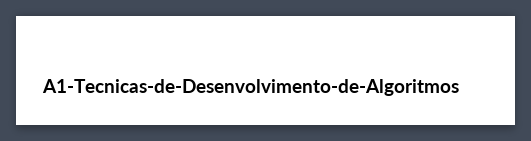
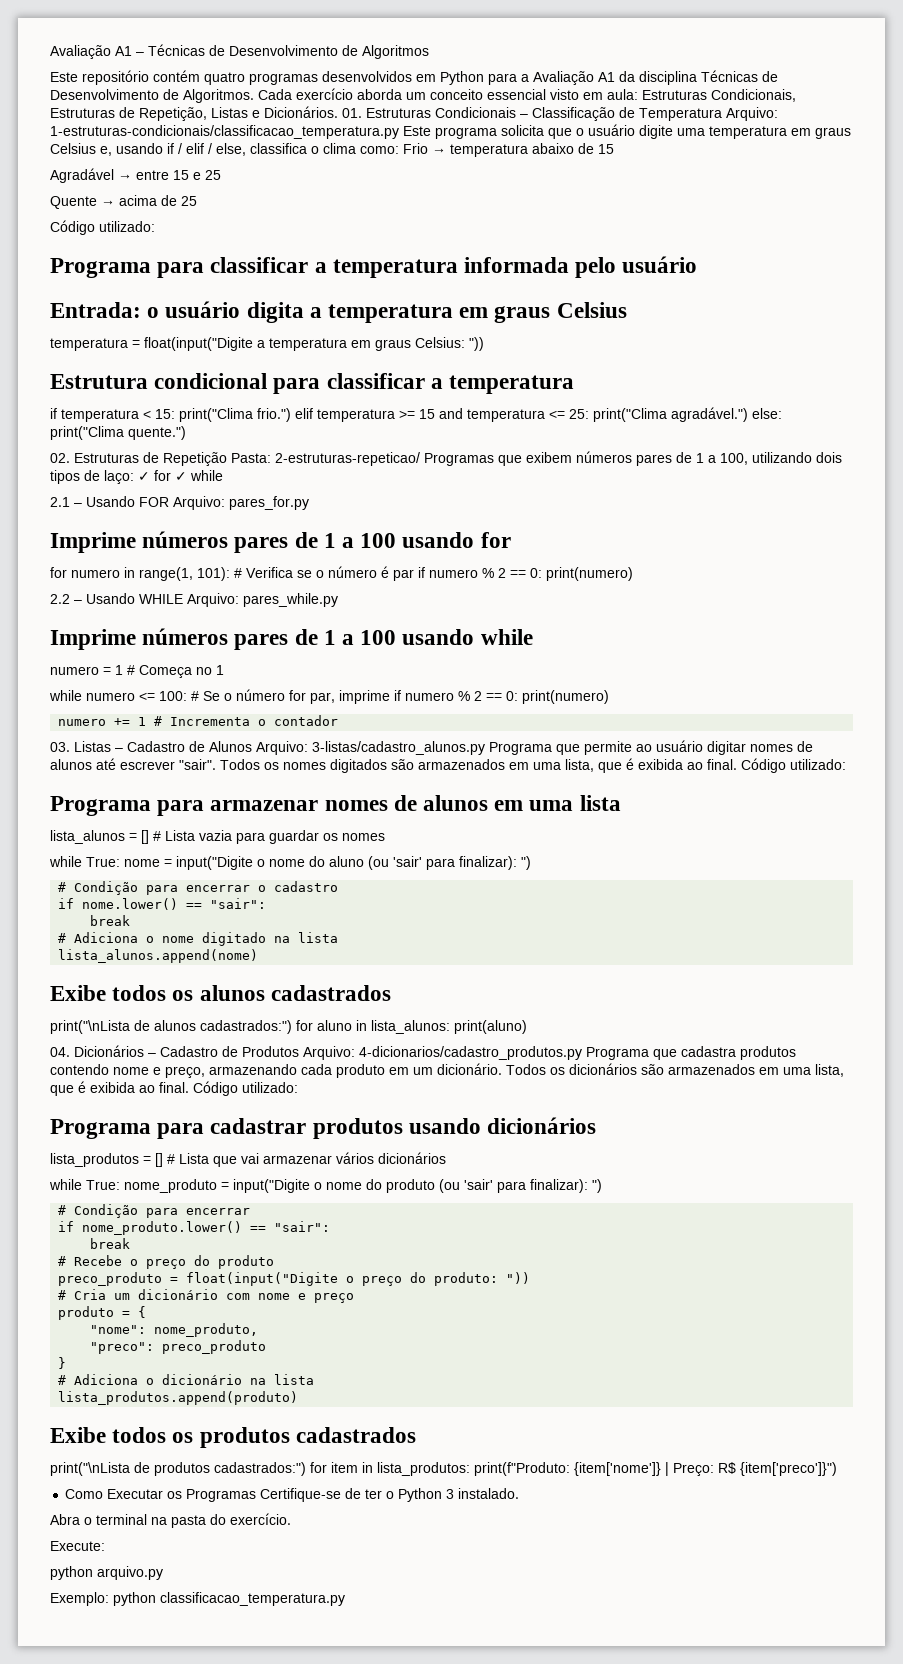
- A1-Tecnicas-de-Desenvolvimento-de-Algoritmos
+ Avaliação A1 – Técnicas de Desenvolvimento de Algoritmos
+ Este repositório contém quatro programas desenvolvidos em Python para a Avaliação A1 da disciplina Técnicas de Desenvolvimento de Algoritmos. Cada exercício aborda um conceito essencial visto em aula: Estruturas Condicionais, Estruturas de Repetição, Listas e Dicionários. 01. Estruturas Condicionais – Classificação de Temperatura Arquivo: 1-estruturas-condicionais/classificacao_temperatura.py Este programa solicita que o usuário digite uma temperatura em graus Celsius e, usando if / elif / else, classifica o clima como: Frio → temperatura abaixo de 15
+ Agradável → entre 15 e 25
+ Quente → acima de 25
+ Código utilizado:
+ Programa para classificar a temperatura informada pelo usuário
+ Entrada: o usuário digita a temperatura em graus Celsius
+ temperatura = float(input("Digite a temperatura em graus Celsius: "))
+ Estrutura condicional para classificar a temperatura
+ if temperatura < 15: print("Clima frio.") elif temperatura >= 15 and temperatura <= 25: print("Clima agradável.") else: print("Clima quente.")
+ 02. Estruturas de Repetição Pasta: 2-estruturas-repeticao/ Programas que exibem números pares de 1 a 100, utilizando dois tipos de laço: ✓ for ✓ while
+ 2.1 – Usando FOR Arquivo: pares_for.py
+ Imprime números pares de 1 a 100 usando for
+ for numero in range(1, 101): # Verifica se o número é par if numero % 2 == 0: print(numero)
+ 2.2 – Usando WHILE Arquivo: pares_while.py
+ Imprime números pares de 1 a 100 usando while
+ numero = 1 # Começa no 1
+ while numero <= 100: # Se o número for par, imprime if numero % 2 == 0: print(numero)
+ numero += 1 # Incrementa o contador
+ 03. Listas – Cadastro de Alunos Arquivo: 3-listas/cadastro_alunos.py Programa que permite ao usuário digitar nomes de alunos até escrever "sair". Todos os nomes digitados são armazenados em uma lista, que é exibida ao final. Código utilizado:
+ Programa para armazenar nomes de alunos em uma lista
+ lista_alunos = [] # Lista vazia para guardar os nomes
+ while True: nome = input("Digite o nome do aluno (ou 'sair' para finalizar): ")
+ # Condição para encerrar o cadastro
+ if nome.lower() == "sair":
+ break
+ # Adiciona o nome digitado na lista
+ lista_alunos.append(nome)
+ Exibe todos os alunos cadastrados
+ print("\nLista de alunos cadastrados:") for aluno in lista_alunos: print(aluno)
+ 04. Dicionários – Cadastro de Produtos Arquivo: 4-dicionarios/cadastro_produtos.py Programa que cadastra produtos contendo nome e preço, armazenando cada produto em um dicionário. Todos os dicionários são armazenados em uma lista, que é exibida ao final. Código utilizado:
+ Programa para cadastrar produtos usando dicionários
+ lista_produtos = [] # Lista que vai armazenar vários dicionários
+ while True: nome_produto = input("Digite o nome do produto (ou 'sair' para finalizar): ")
+ # Condição para encerrar
+ if nome_produto.lower() == "sair":
+ break
+ # Recebe o preço do produto
+ preco_produto = float(input("Digite o preço do produto: "))
+ # Cria um dicionário com nome e preço
+ produto = {
+ "nome": nome_produto,
+ "preco": preco_produto
+ }
+ # Adiciona o dicionário na lista
+ lista_produtos.append(produto)
+ Exibe todos os produtos cadastrados
+ print("\nLista de produtos cadastrados:") for item in lista_produtos: print(f"Produto: {item['nome']} | Preço: R$ {item['preco']}")
+ Como Executar os Programas Certifique-se de ter o Python 3 instalado.
+ Abra o terminal na pasta do exercício.
+ Execute:
+ python arquivo.py
+ Exemplo: python classificacao_temperatura.py

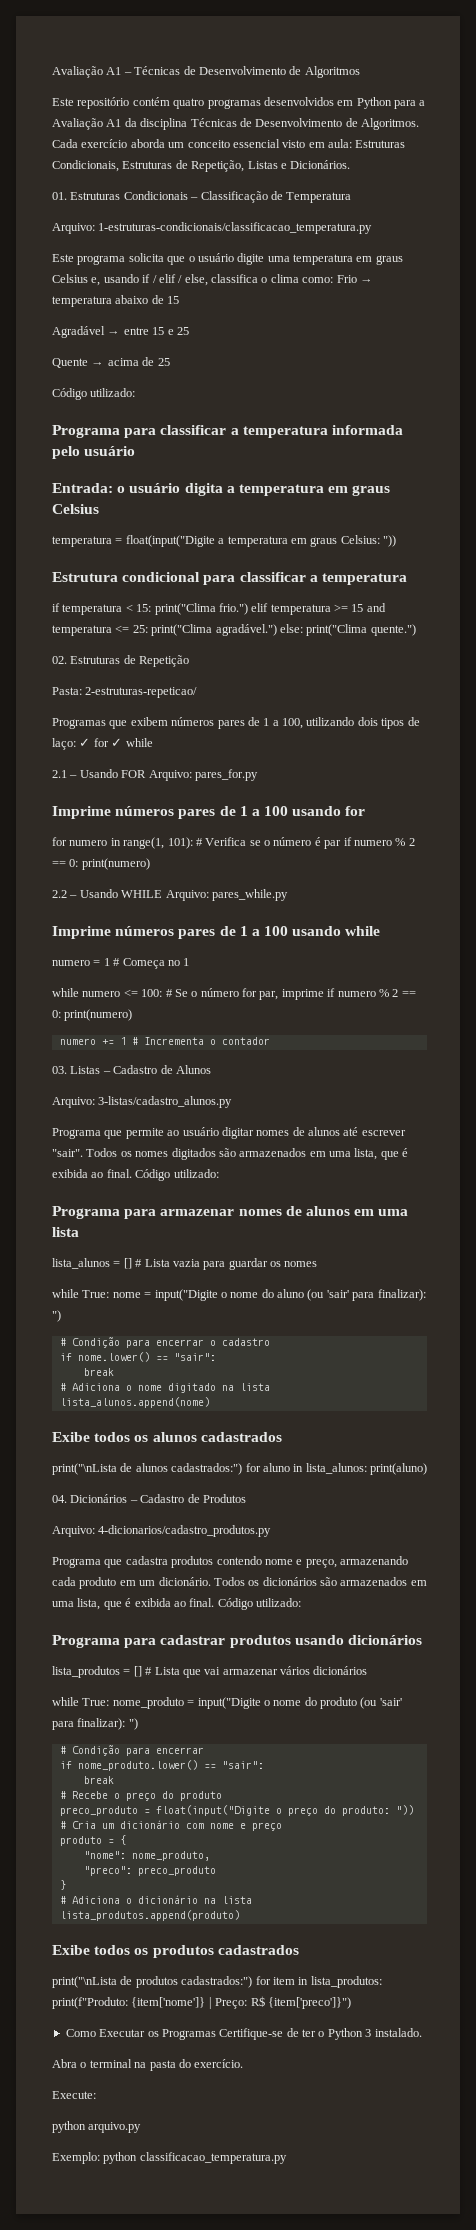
- Cada exercício aborda um conceito essencial visto em aula: Estruturas Condicionais, Estruturas de Repetição, Listas e Dicionários. 01. Estruturas Condicionais – Classificação de Temperatura Arquivo: 1-estruturas-condicionais/classificacao_temperatura.py Este programa solicita que o usuário digite uma temperatura em graus Celsius e, usando if / elif / else, classifica o clima como: Frio → temperatura abaixo de 15
+ Cada exercício aborda um conceito essencial visto em aula: Estruturas Condicionais, Estruturas de Repetição, Listas e Dicionários.
+ 01. Estruturas Condicionais – Classificação de Temperatura
+ Arquivo: 1-estruturas-condicionais/classificacao_temperatura.py
+ Este programa solicita que o usuário digite uma temperatura em graus Celsius e, usando if / elif / else, classifica o clima como: Frio → temperatura abaixo de 15
- 02. Estruturas de Repetição Pasta: 2-estruturas-repeticao/ Programas que exibem números pares de 1 a 100, utilizando dois tipos de laço: ✓ for ✓ while
+ 02. Estruturas de Repetição
+ Pasta: 2-estruturas-repeticao/
+ Programas que exibem números pares de 1 a 100, utilizando dois tipos de laço: ✓ for ✓ while
- 03. Listas – Cadastro de Alunos Arquivo: 3-listas/cadastro_alunos.py Programa que permite ao usuário digitar nomes de alunos até escrever "sair".
+ 03. Listas – Cadastro de Alunos
+ Arquivo: 3-listas/cadastro_alunos.py
+ Programa que permite ao usuário digitar nomes de alunos até escrever "sair".
- 04. Dicionários – Cadastro de Produtos Arquivo: 4-dicionarios/cadastro_produtos.py Programa que cadastra produtos contendo nome e preço, armazenando cada produto em um dicionário.
+ 04. Dicionários – Cadastro de Produtos
+ Arquivo: 4-dicionarios/cadastro_produtos.py
+ Programa que cadastra produtos contendo nome e preço, armazenando cada produto em um dicionário.

